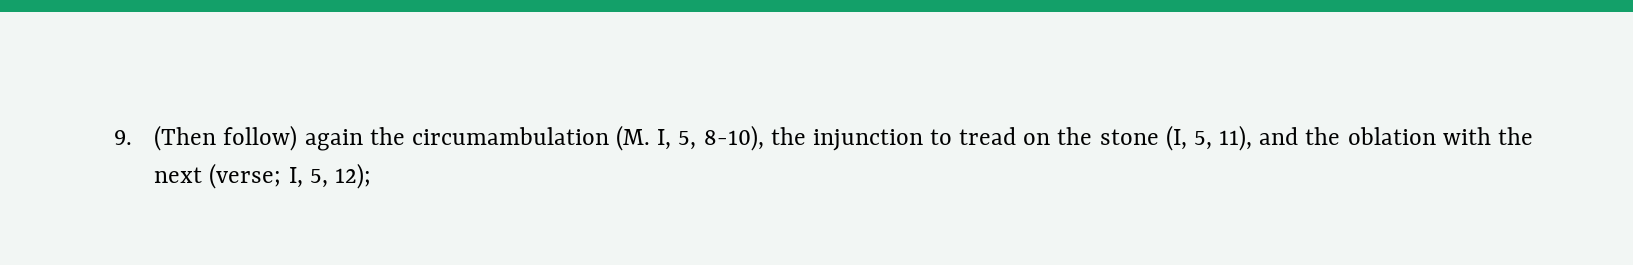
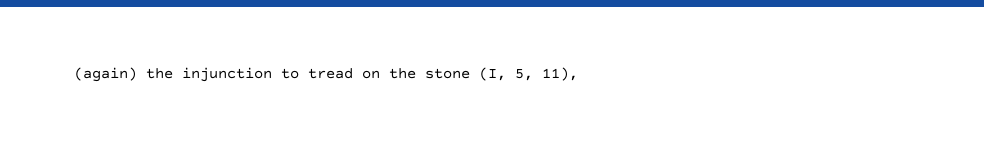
- 9. (Then follow) again the circumambulation (M. I, 5, 8-10), the injunction to tread on the stone (I, 5, 11), and the oblation with the next (verse; I, 5, 12);
+ (again) the injunction to tread on the stone (I, 5, 11),

